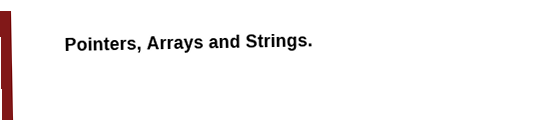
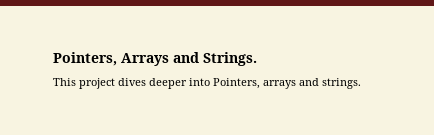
+ This project dives deeper into Pointers, arrays and strings.

